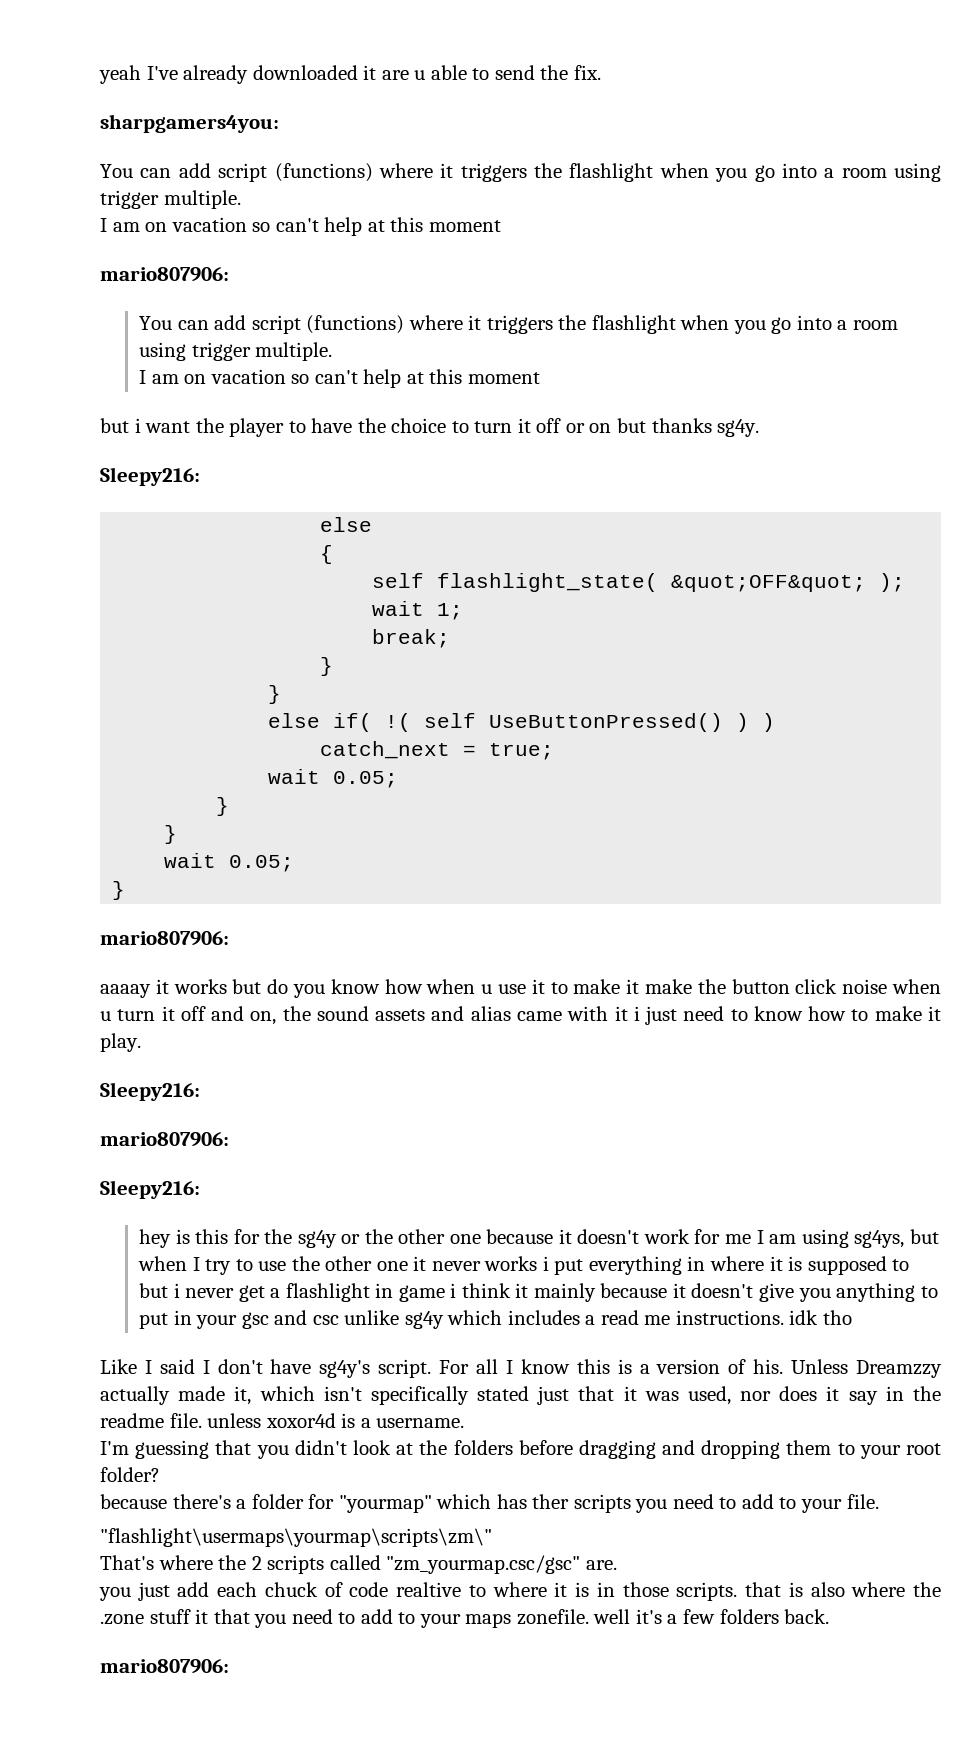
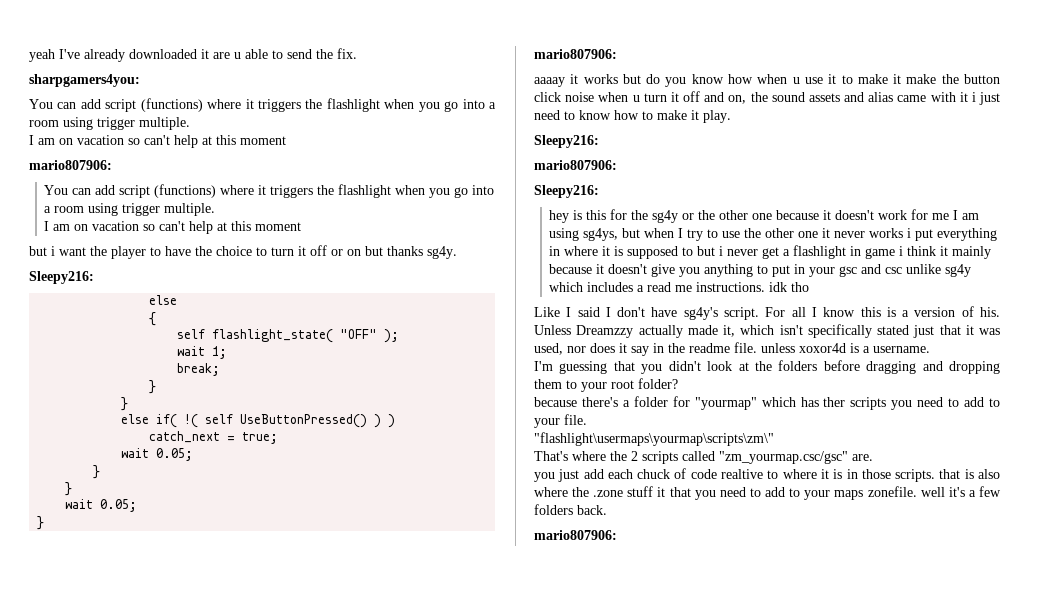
- self flashlight_state( &quot;OFF&quot; );
+ self flashlight_state( "OFF" );

